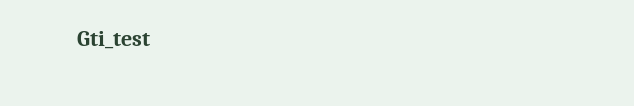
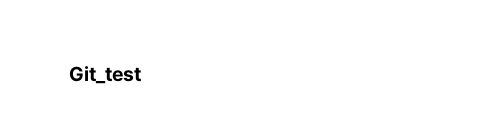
- Gti_test
+ Git_test

